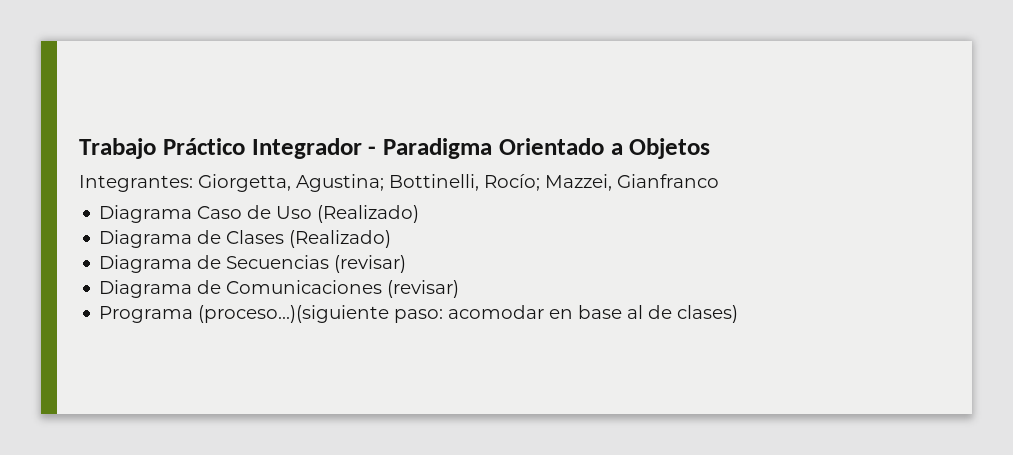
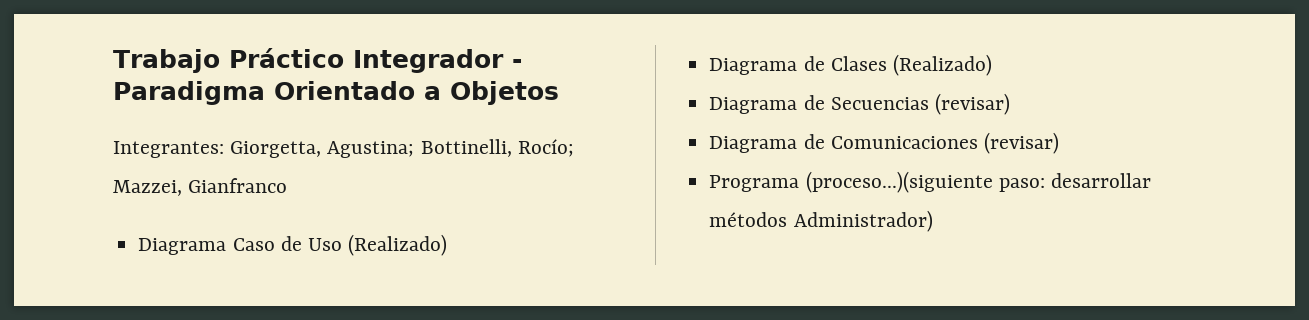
- Programa (proceso...)(siguiente paso: acomodar en base al de clases)
+ Programa (proceso...)(siguiente paso: desarrollar métodos Administrador)

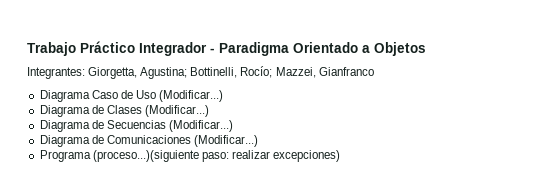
- Diagrama Caso de Uso (Realizado)
+ Diagrama Caso de Uso (Modificar...)
- Diagrama de Clases (Realizado)
+ Diagrama de Clases (Modificar...)
- Diagrama de Secuencias (revisar)
+ Diagrama de Secuencias (Modificar...)
- Diagrama de Comunicaciones (revisar)
+ Diagrama de Comunicaciones (Modificar...)
- Programa (proceso...)(siguiente paso: desarrollar métodos Administrador)
+ Programa (proceso...)(siguiente paso: realizar excepciones)

